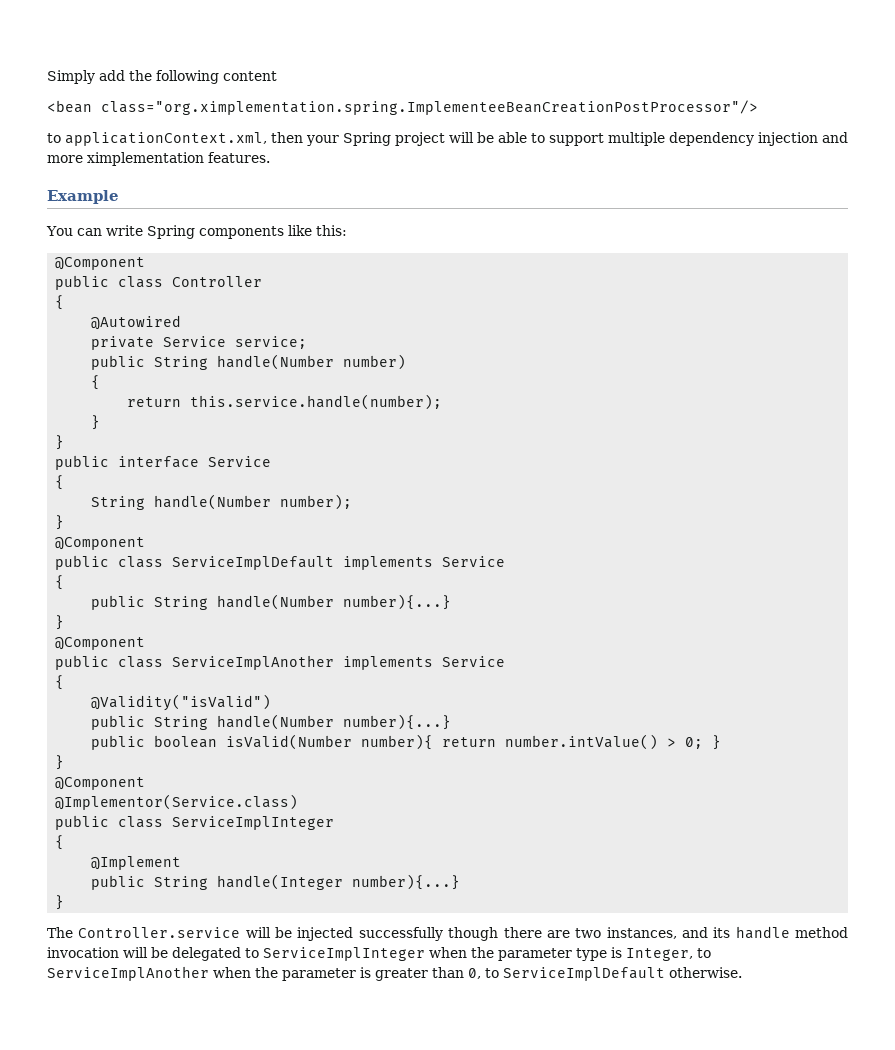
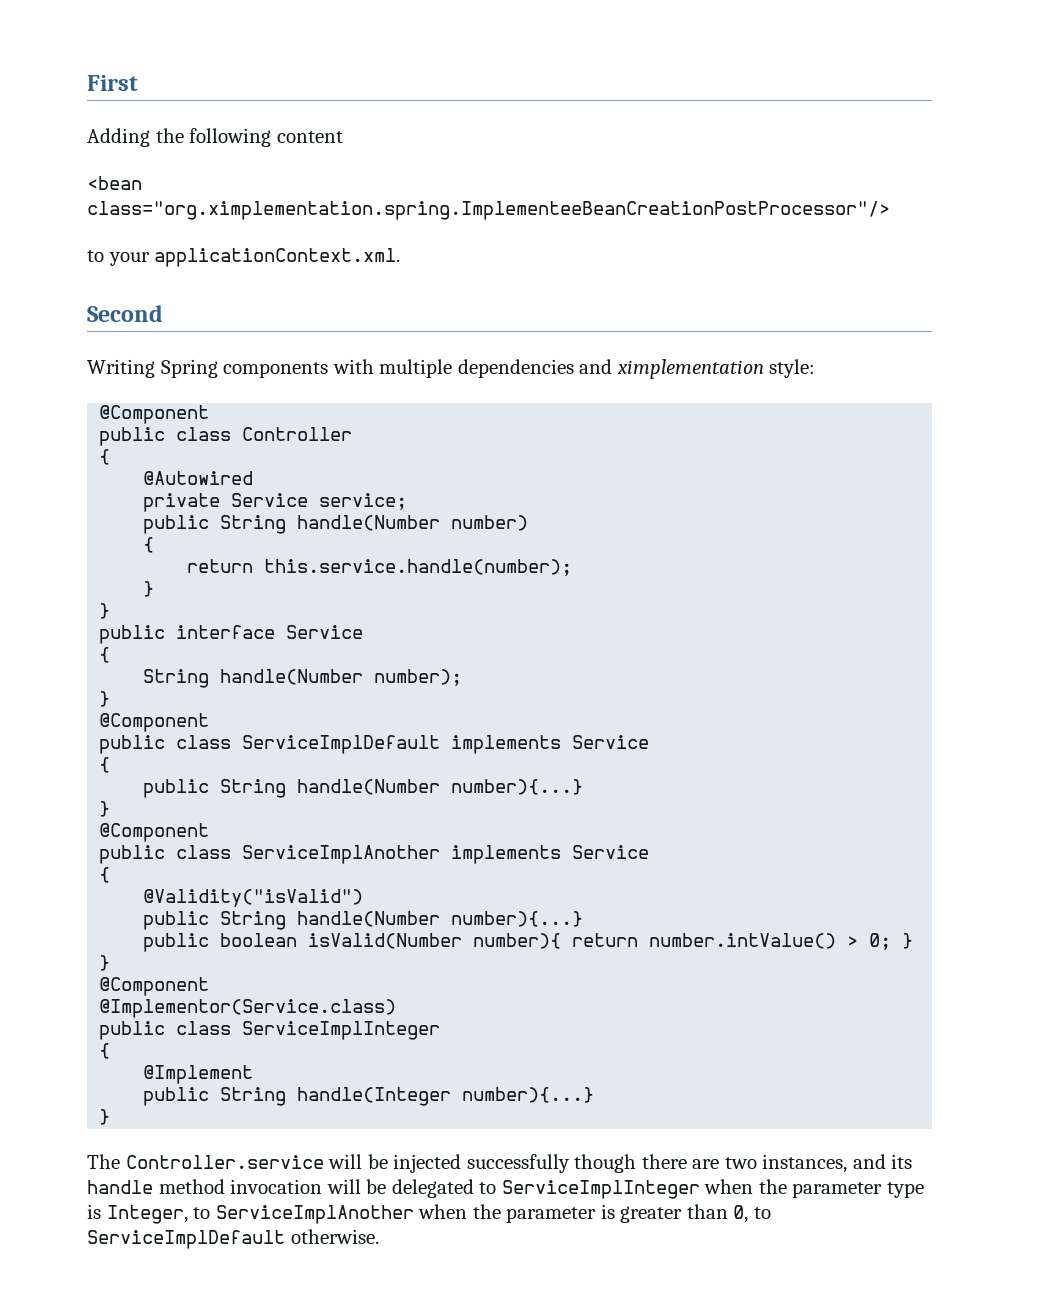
- Simply add the following content
+ First
+ Adding the following content
- to applicationContext.xml, then your Spring project will be able to support multiple dependency injection and more ximplementation features.
- Example
- You can write Spring components like this:
+ to your applicationContext.xml.
+ Second
+ Writing Spring components with multiple dependencies and ximplementation style:

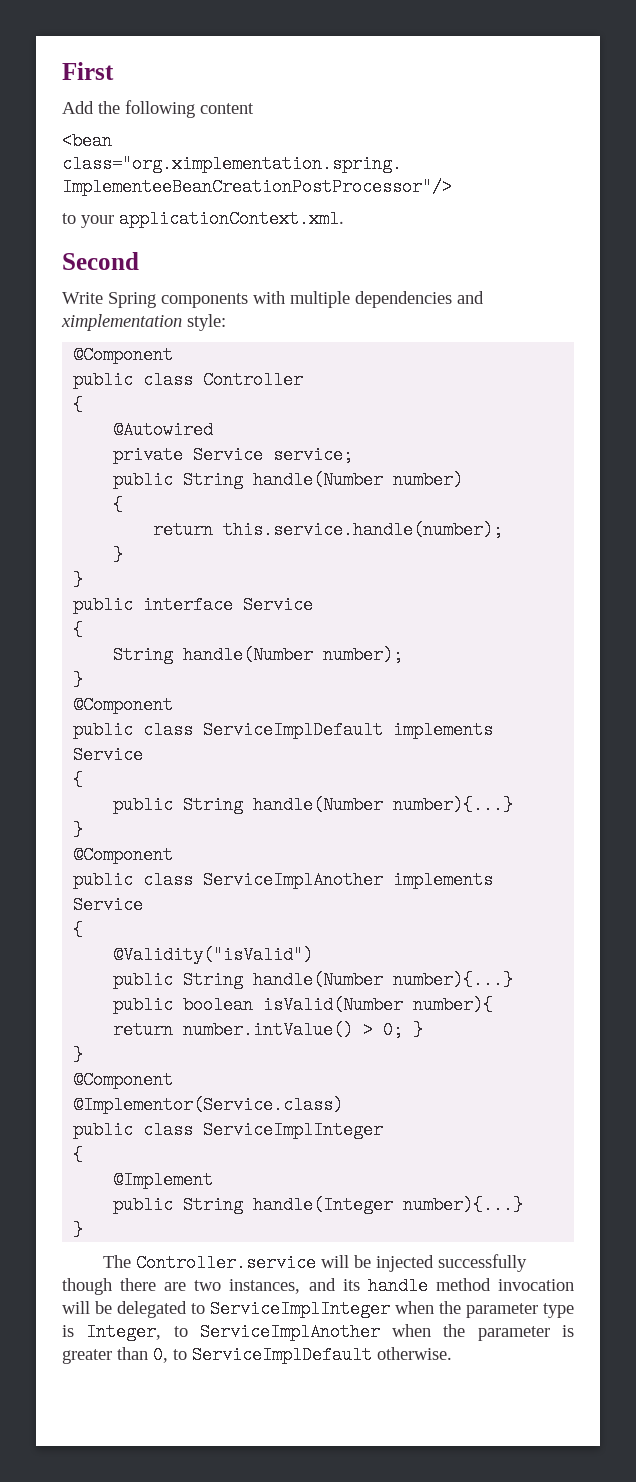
- Adding the following content
+ Add the following content
- Writing Spring components with multiple dependencies and ximplementation style:
+ Write Spring components with multiple dependencies and ximplementation style:

